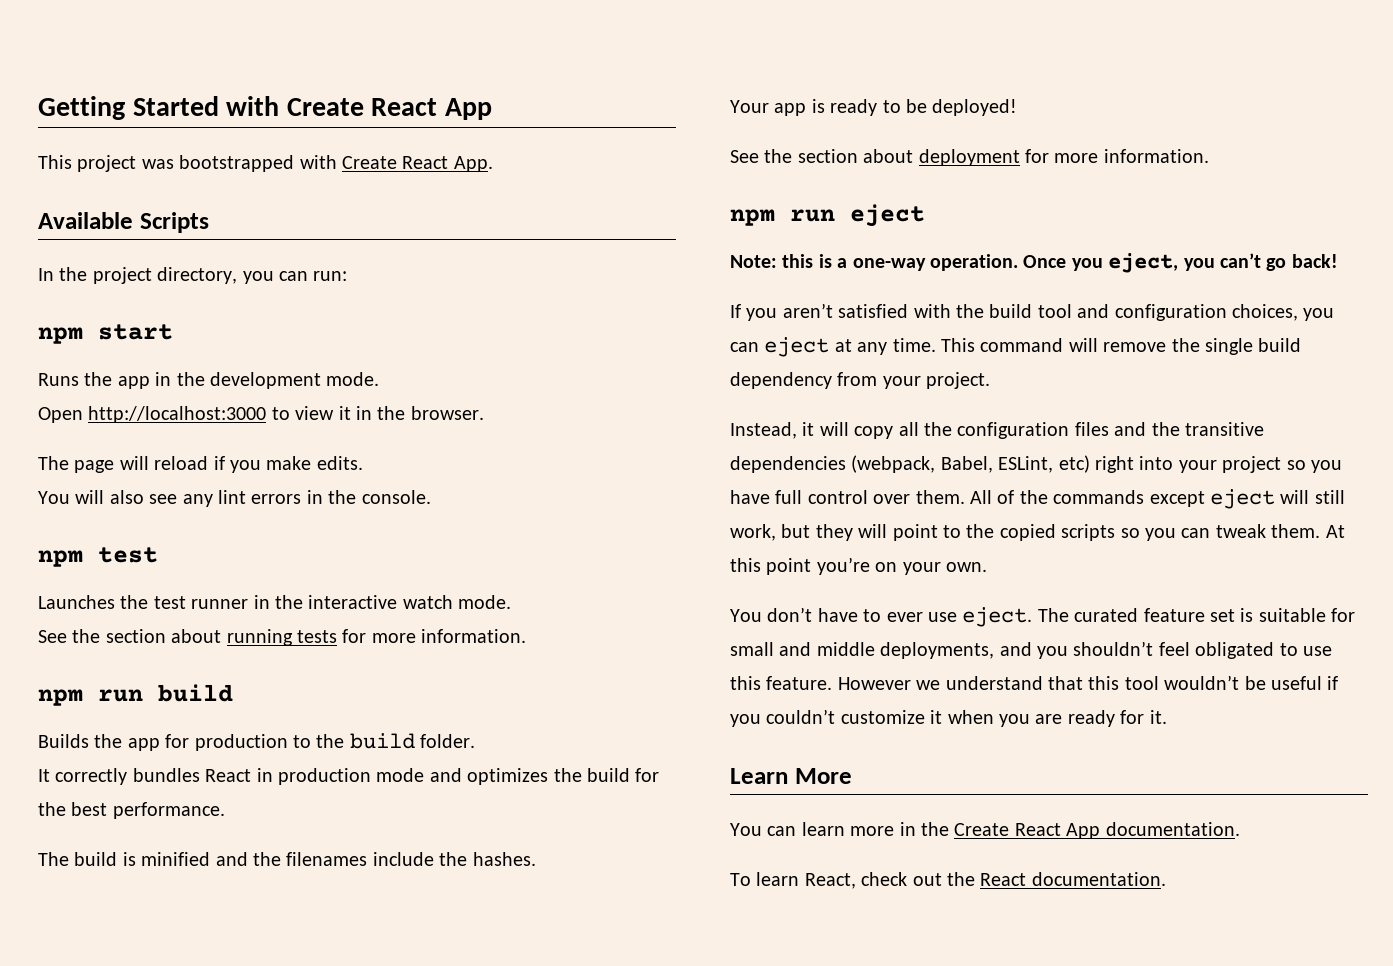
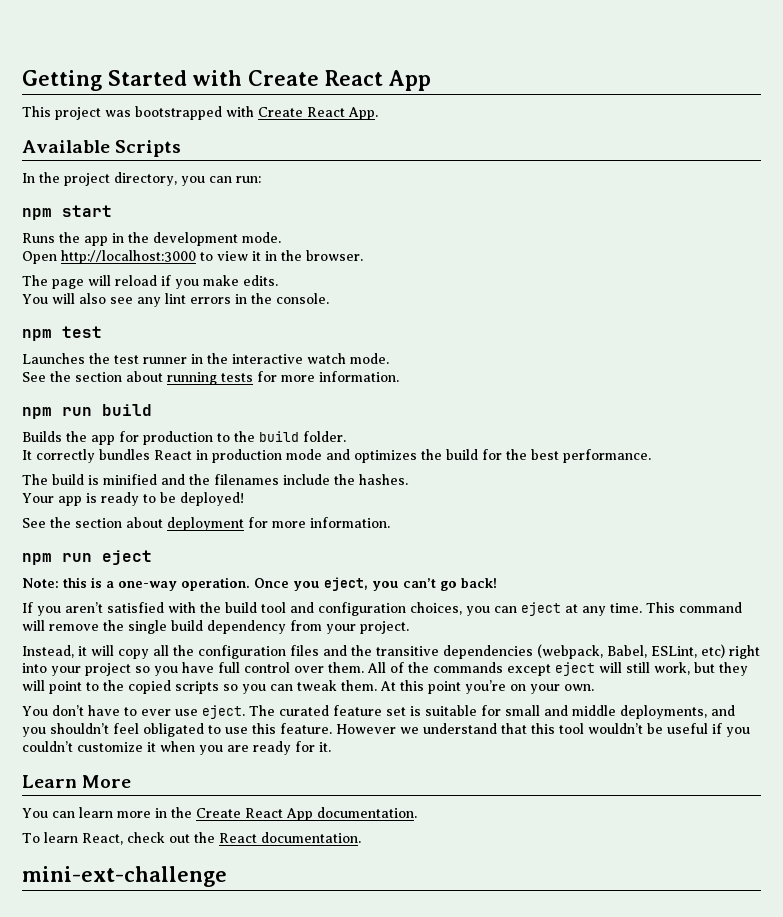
+ mini-ext-challenge

